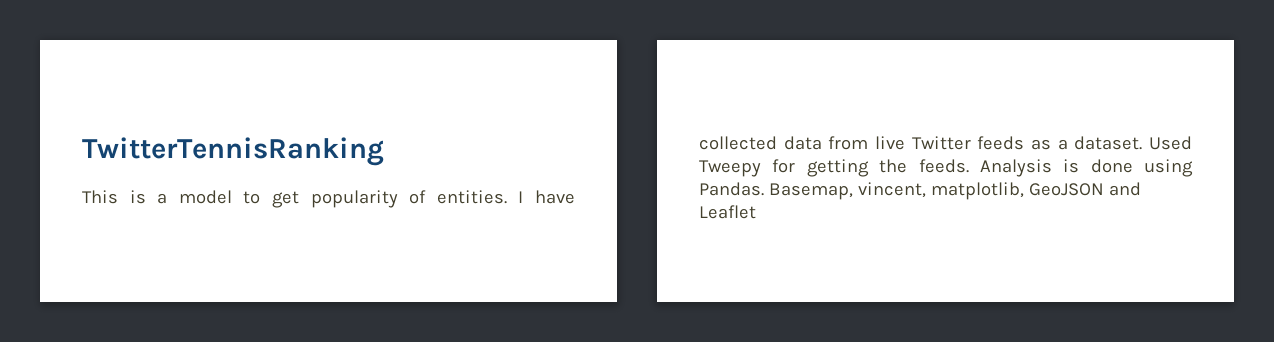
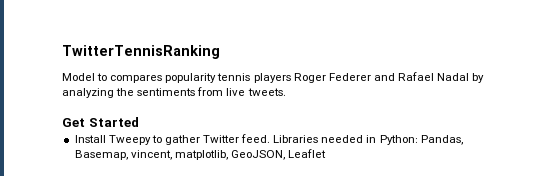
- This is a model to get popularity of entities. I have collected data from live Twitter feeds as a dataset. Used Tweepy for getting the feeds. Analysis is done using Pandas. Basemap, vincent, matplotlib, GeoJSON and Leaflet
+ Model to compares popularity tennis players Roger Federer and Rafael Nadal by analyzing the sentiments from live tweets.
+ Get Started
+ Install Tweepy to gather Twitter feed. Libraries needed in Python: Pandas, Basemap, vincent, matplotlib, GeoJSON, Leaflet

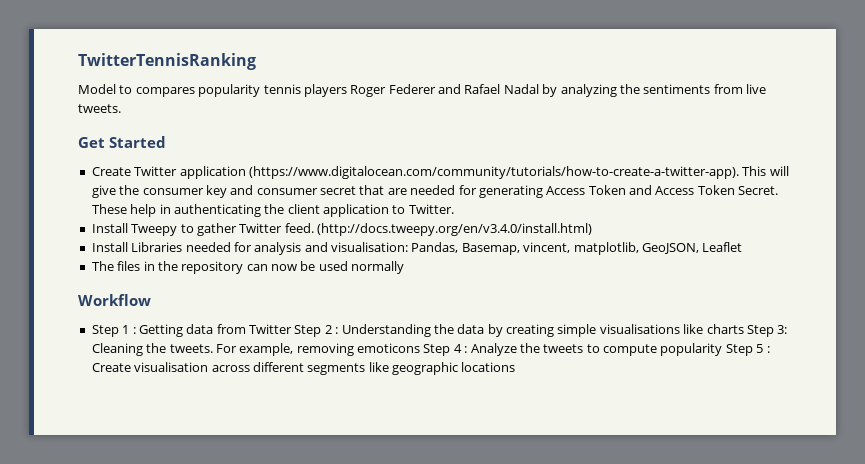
+ Create Twitter application (https://www.digitalocean.com/community/tutorials/how-to-create-a-twitter-app). This will give the consumer key and consumer secret that are needed for generating Access Token and Access Token Secret. These help in authenticating the client application to Twitter.
- Libraries needed in Python: Pandas, Basemap, vincent, matplotlib, GeoJSON, Leaflet
+ (http://docs.tweepy.org/en/v3.4.0/install.html)
+ Install Libraries needed for analysis and visualisation: Pandas, Basemap, vincent, matplotlib, GeoJSON, Leaflet
+ The files in the repository can now be used normally
+ Workflow
+ Step 1 : Getting data from Twitter Step 2 : Understanding the data by creating simple visualisations like charts Step 3: Cleaning the tweets. For example, removing emoticons Step 4 : Analyze the tweets to compute popularity Step 5 : Create visualisation across different segments like geographic locations

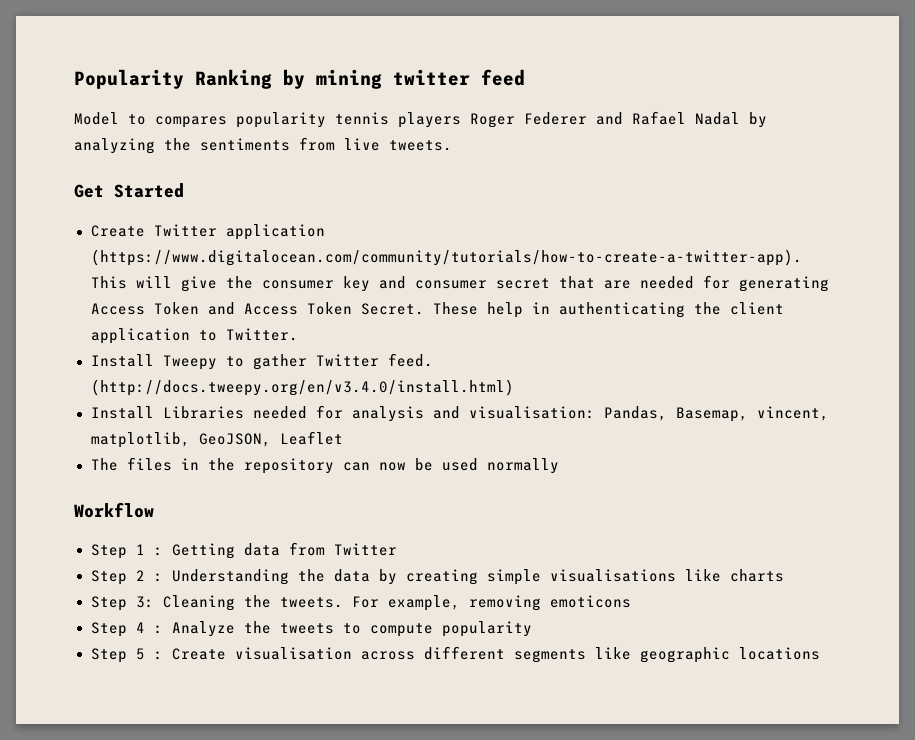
- TwitterTennisRanking
+ Popularity Ranking by mining twitter feed
- Step 1 : Getting data from Twitter Step 2 : Understanding the data by creating simple visualisations like charts Step 3: Cleaning the tweets.
+ Step 1 : Getting data from Twitter
+ Step 2 : Understanding the data by creating simple visualisations like charts
+ Step 3: Cleaning the tweets.
- For example, removing emoticons Step 4 : Analyze the tweets to compute popularity Step 5 : Create visualisation across different segments like geographic locations
+ For example, removing emoticons
+ Step 4 : Analyze the tweets to compute popularity
+ Step 5 : Create visualisation across different segments like geographic locations

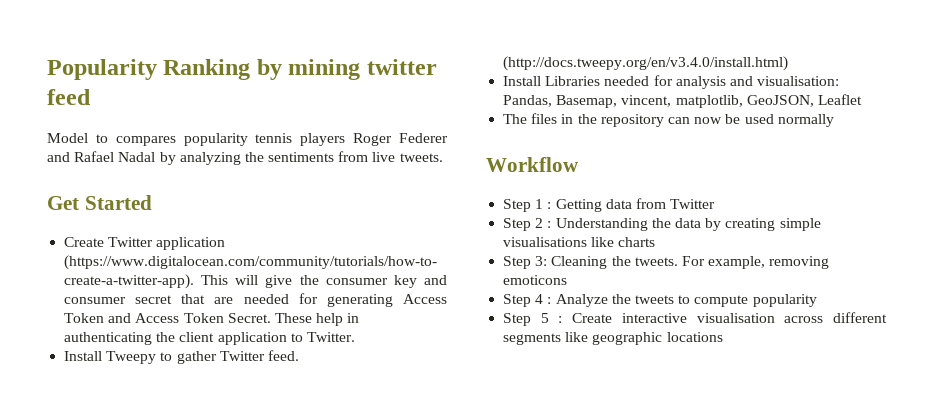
- Step 5 : Create visualisation across different segments like geographic locations
+ Step 5 : Create interactive visualisation across different segments like geographic locations

